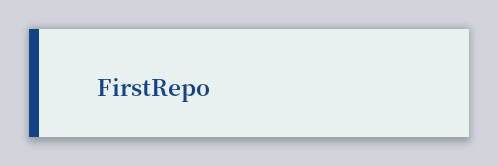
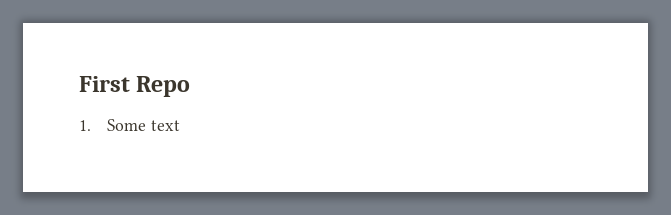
- FirstRepo
+ First Repo
+ 1. Some text

